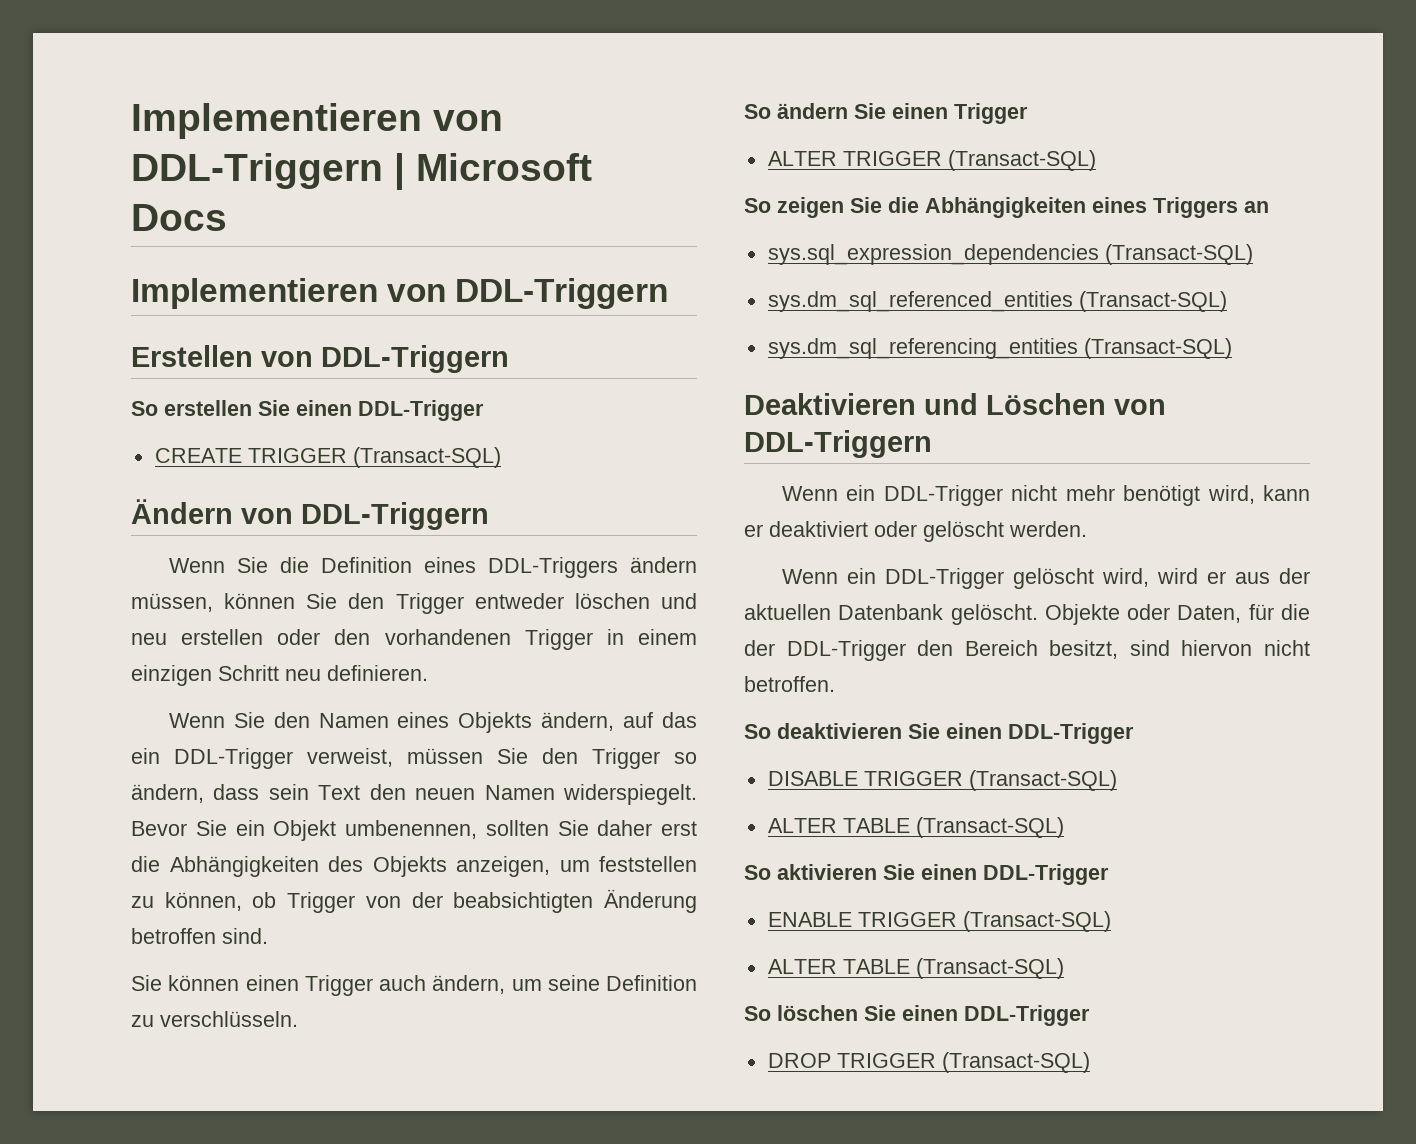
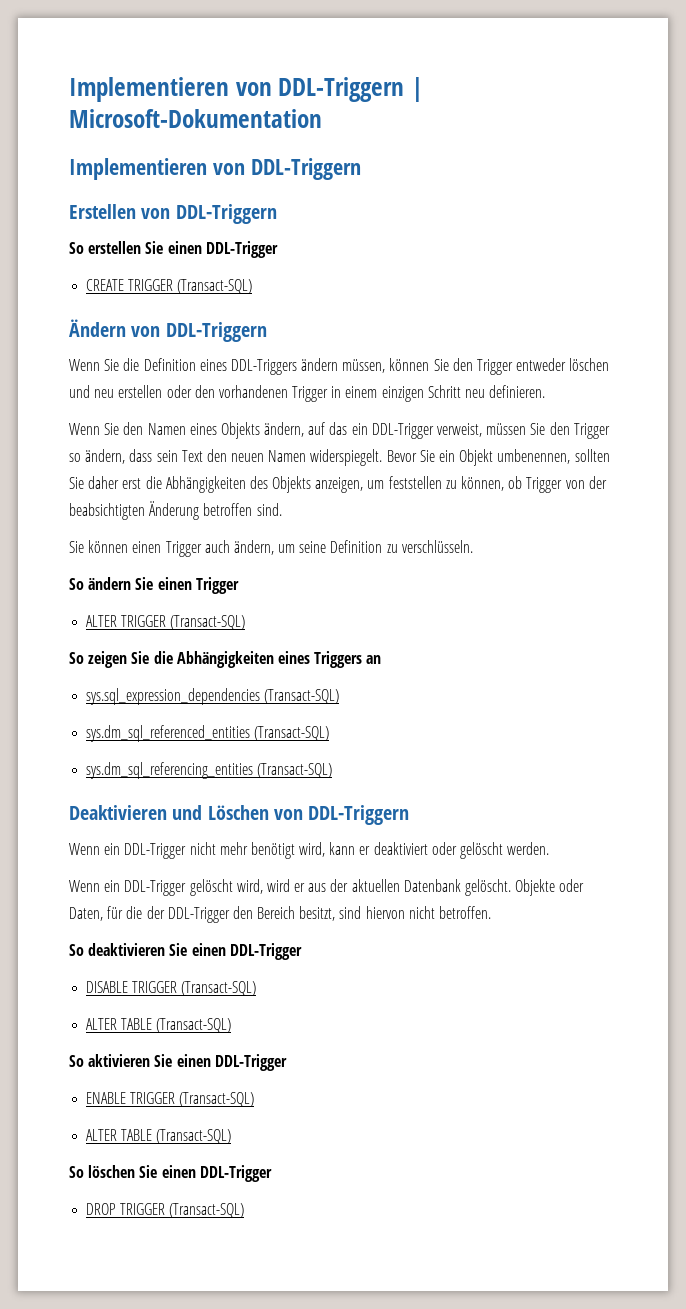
- Implementieren von DDL-Triggern | Microsoft Docs
+ Implementieren von DDL-Triggern | Microsoft-Dokumentation

